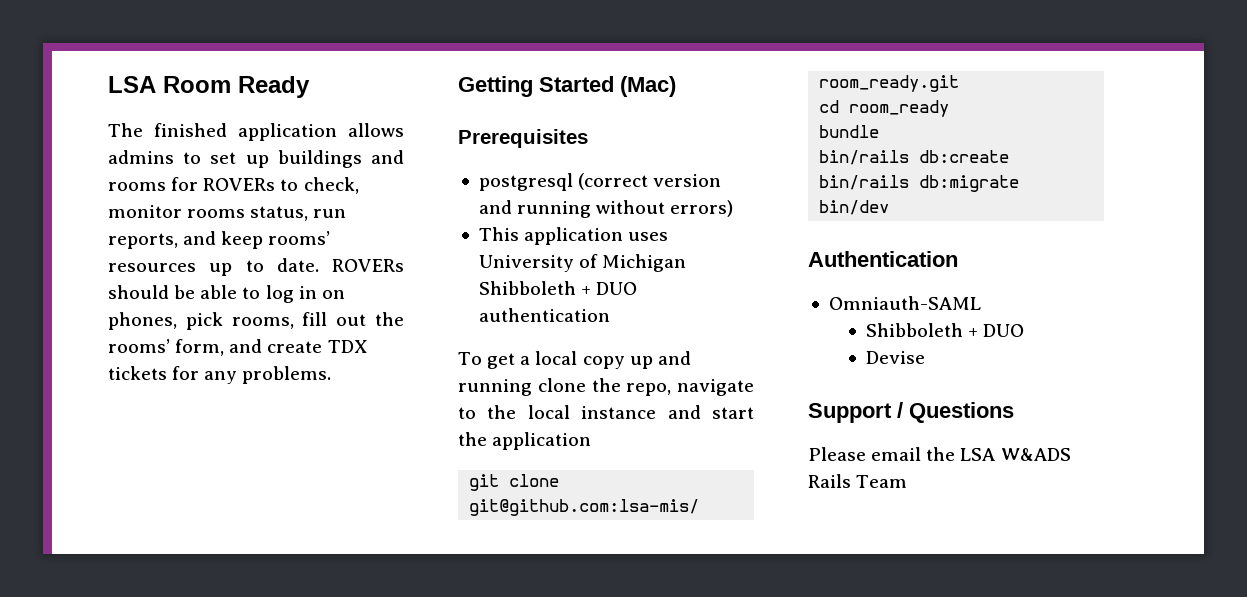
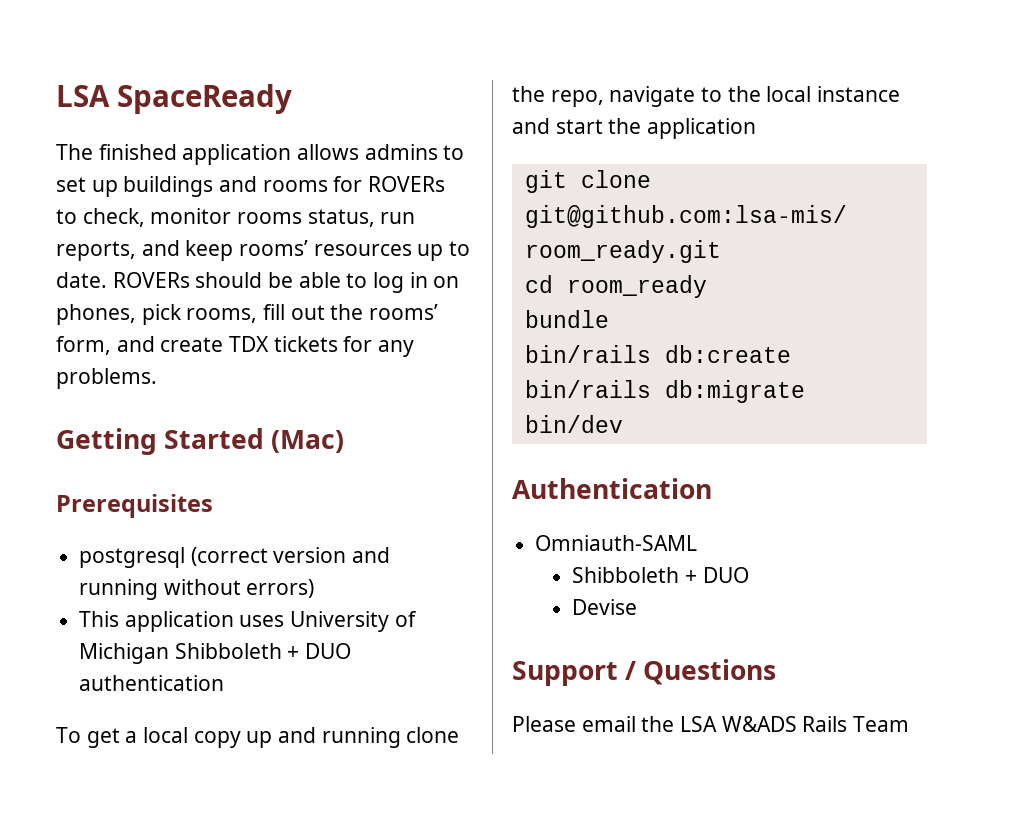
- LSA Room Ready
+ LSA SpaceReady

